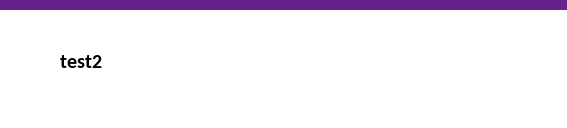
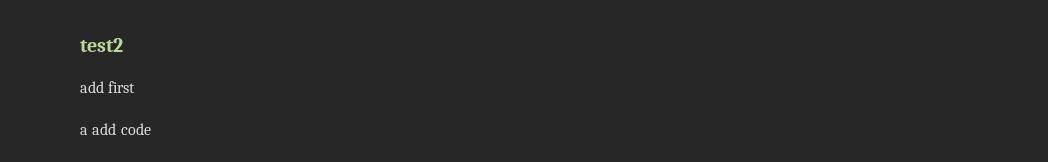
+ add first
+ a add code

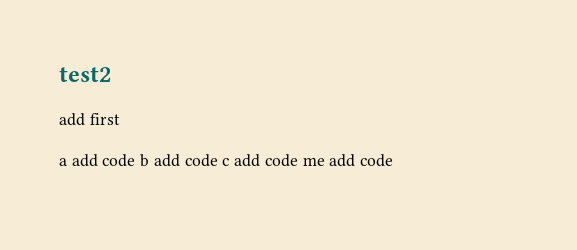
- a add code
+ a add code b add code c add code me add code

